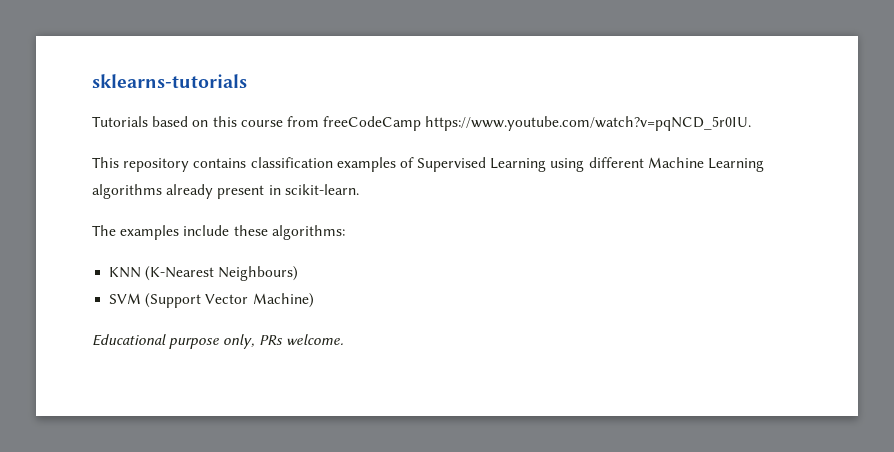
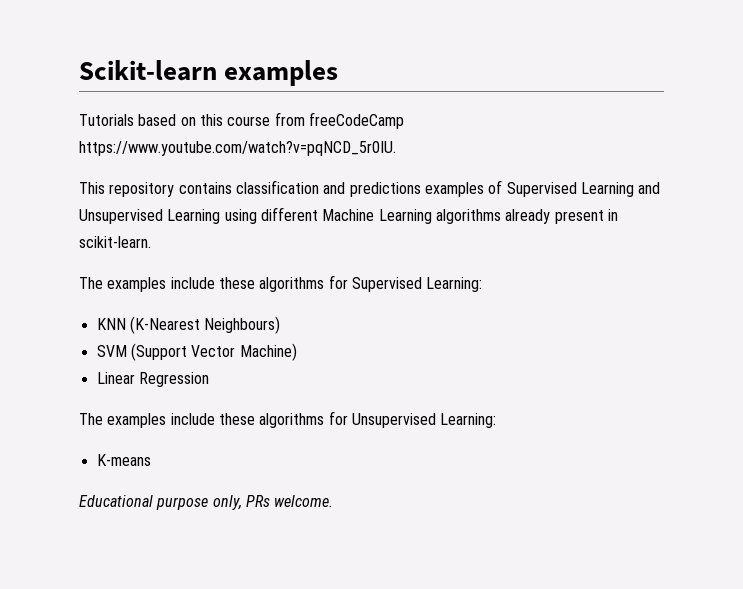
- sklearns-tutorials
+ Scikit-learn examples
- This repository contains classification examples of Supervised Learning using different Machine Learning algorithms already present in scikit-learn.
+ This repository contains classification and predictions examples of Supervised Learning and Unsupervised Learning using different Machine Learning algorithms already present in scikit-learn.
- The examples include these algorithms:
+ The examples include these algorithms for Supervised Learning:
+ Linear Regression
+ The examples include these algorithms for Unsupervised Learning:
+ K-means

